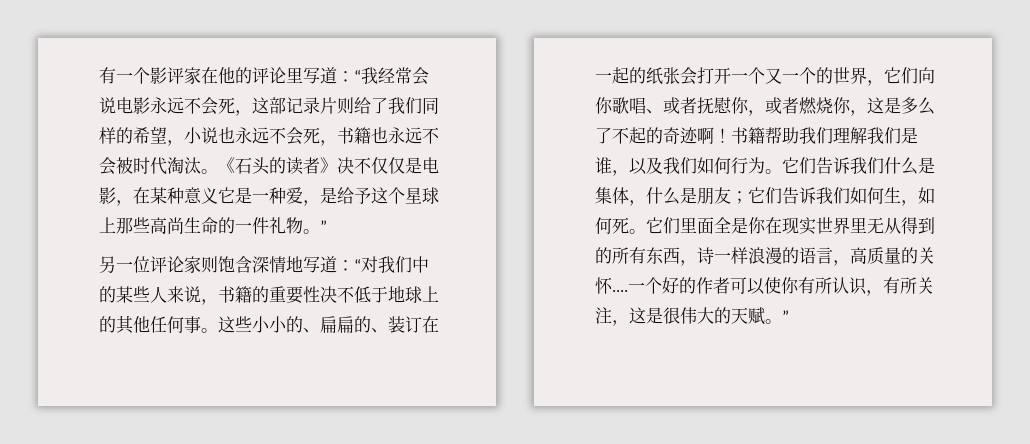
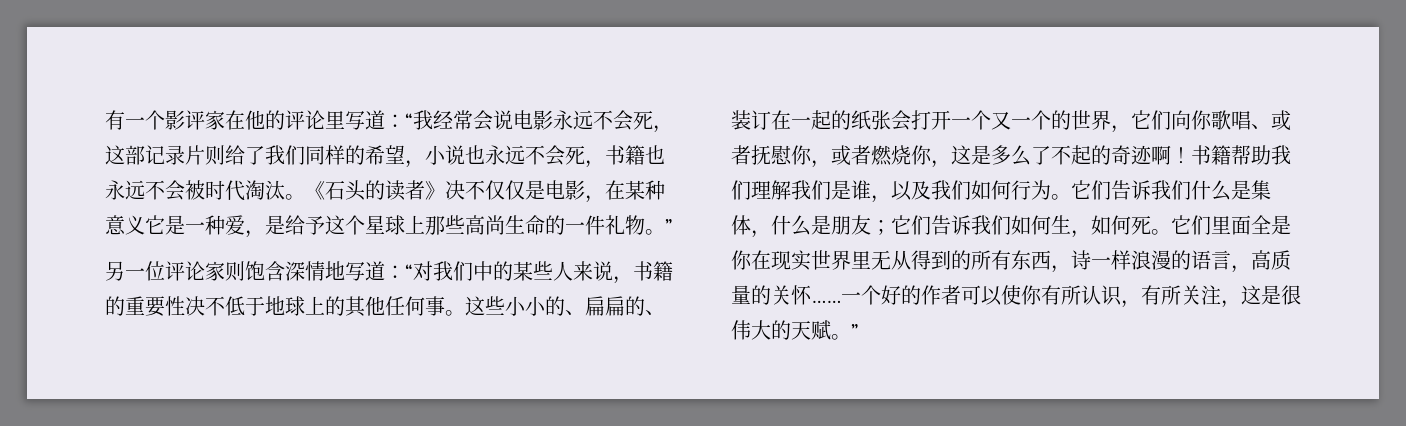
- 它们里面全是你在现实世界里无从得到的所有东西，诗一样浪漫的语言，高质量的关怀....
+ 它们里面全是你在现实世界里无从得到的所有东西，诗一样浪漫的语言，高质量的关怀……

